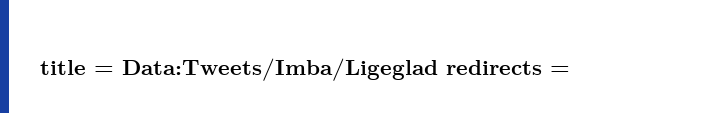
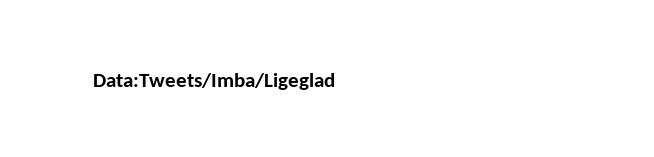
- title = Data:Tweets/Imba/Ligeglad redirects =
+ Data:Tweets/Imba/Ligeglad

